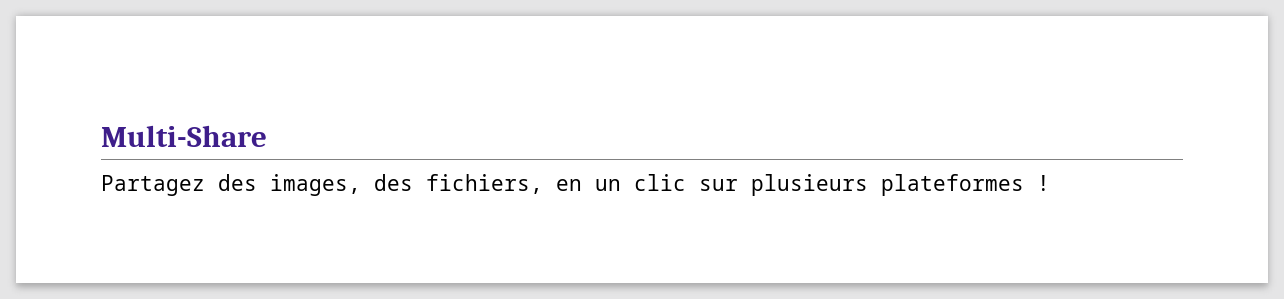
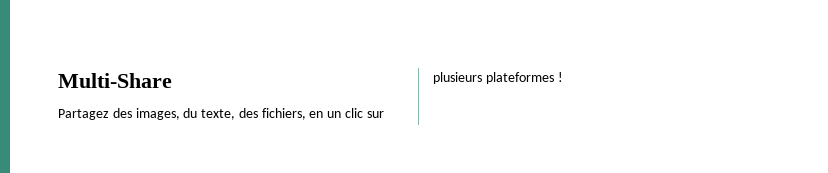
- Partagez des images, des fichiers, en un clic sur plusieurs plateformes !
+ Partagez des images, du texte, des fichiers, en un clic sur plusieurs plateformes !

